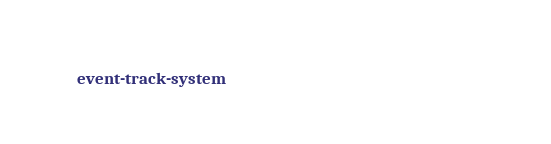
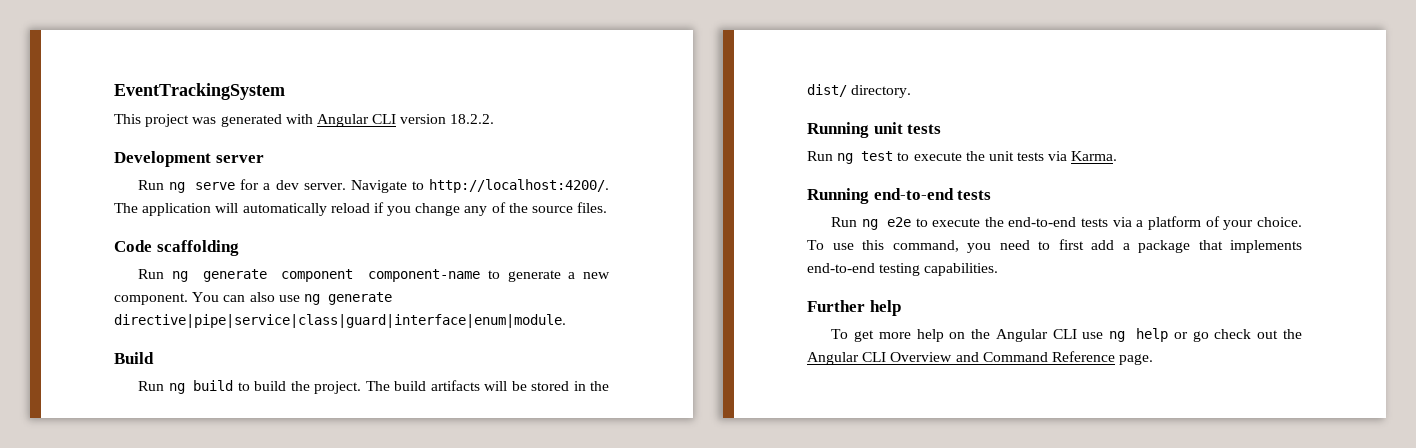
- event-track-system
+ EventTrackingSystem
+ This project was generated with Angular CLI version 18.2.2.
+ Development server
+ Run ng serve for a dev server. Navigate to http://localhost:4200/. The application will automatically reload if you change any of the source files.
+ Code scaffolding
+ Run ng generate component component-name to generate a new component. You can also use ng generate directive|pipe|service|class|guard|interface|enum|module.
+ Build
+ Run ng build to build the project. The build artifacts will be stored in the dist/ directory.
+ Running unit tests
+ Run ng test to execute the unit tests via Karma.
+ Running end-to-end tests
+ Run ng e2e to execute the end-to-end tests via a platform of your choice. To use this command, you need to first add a package that implements end-to-end testing capabilities.
+ Further help
+ To get more help on the Angular CLI use ng help or go check out the Angular CLI Overview and Command Reference page.

